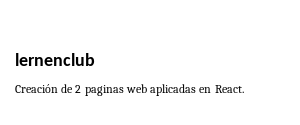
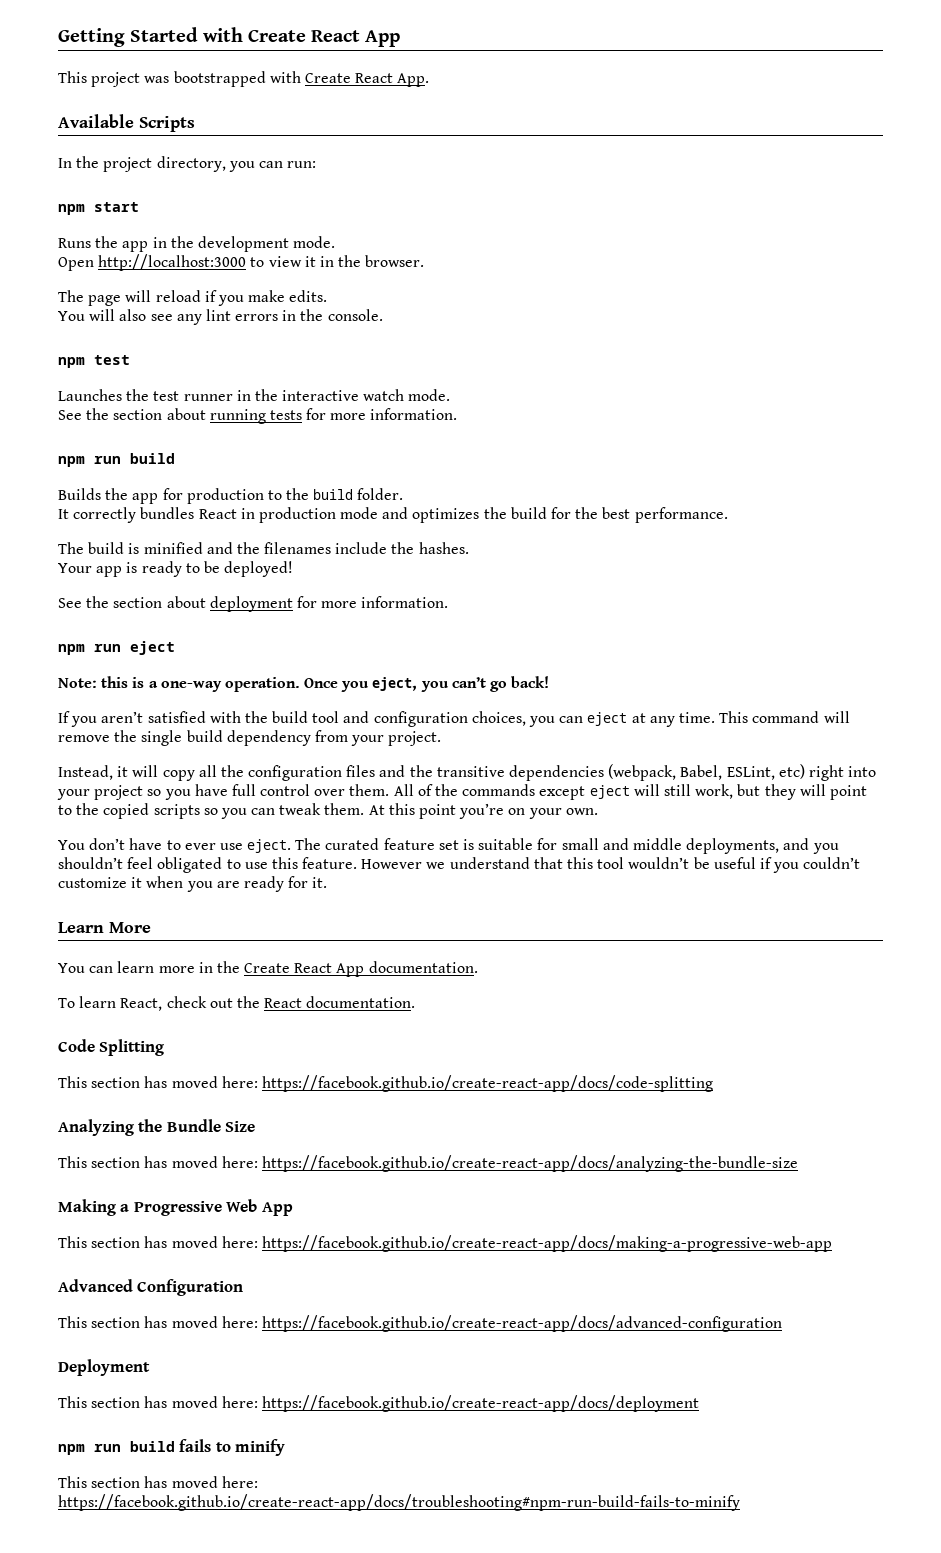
- lernenclub
- Creación de 2 paginas web aplicadas en React.
+ Getting Started with Create React App
+ This project was bootstrapped with Create React App.
+ Available Scripts
+ In the project directory, you can run:
+ npm start
+ Runs the app in the development mode.
+ Open http://localhost:3000 to view it in the browser.
+ The page will reload if you make edits.
+ You will also see any lint errors in the console.
+ npm test
+ Launches the test runner in the interactive watch mode.
+ See the section about running tests for more information.
+ npm run build
+ Builds the app for production to the build folder.
+ It correctly bundles React in production mode and optimizes the build for the best performance.
+ The build is minified and the filenames include the hashes.
+ Your app is ready to be deployed!
+ See the section about deployment for more information.
+ npm run eject
+ Note: this is a one-way operation. Once you eject, you can’t go back!
+ If you aren’t satisfied with the build tool and configuration choices, you can eject at any time. This command will remove the single build dependency from your project.
+ Instead, it will copy all the configuration files and the transitive dependencies (webpack, Babel, ESLint, etc) right into your project so you have full control over them. All of the commands except eject will still work, but they will point to the copied scripts so you can tweak them. At this point you’re on your own.
+ You don’t have to ever use eject. The curated feature set is suitable for small and middle deployments, and you shouldn’t feel obligated to use this feature. However we understand that this tool wouldn’t be useful if you couldn’t customize it when you are ready for it.
+ Learn More
+ You can learn more in the Create React App documentation.
+ To learn React, check out the React documentation.
+ Code Splitting
+ This section has moved here: https://facebook.github.io/create-react-app/docs/code-splitting
+ Analyzing the Bundle Size
+ This section has moved here: https://facebook.github.io/create-react-app/docs/analyzing-the-bundle-size
+ Making a Progressive Web App
+ This section has moved here: https://facebook.github.io/create-react-app/docs/making-a-progressive-web-app
+ Advanced Configuration
+ This section has moved here: https://facebook.github.io/create-react-app/docs/advanced-configuration
+ Deployment
+ This section has moved here: https://facebook.github.io/create-react-app/docs/deployment
+ npm run build fails to minify
+ This section has moved here: https://facebook.github.io/create-react-app/docs/troubleshooting#npm-run-build-fails-to-minify

